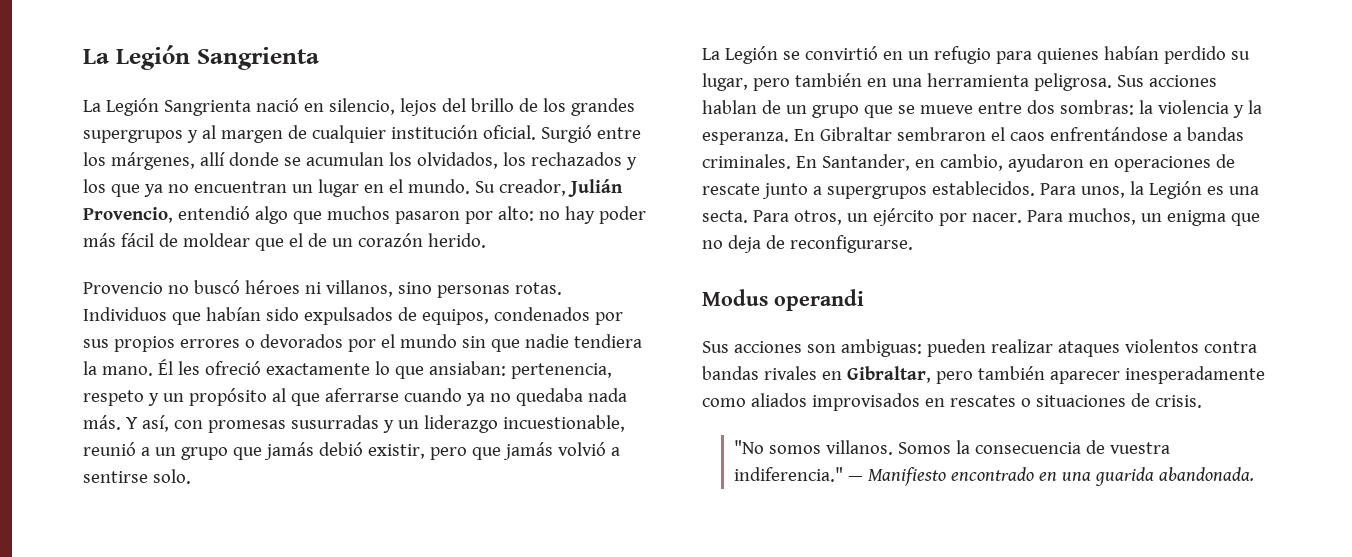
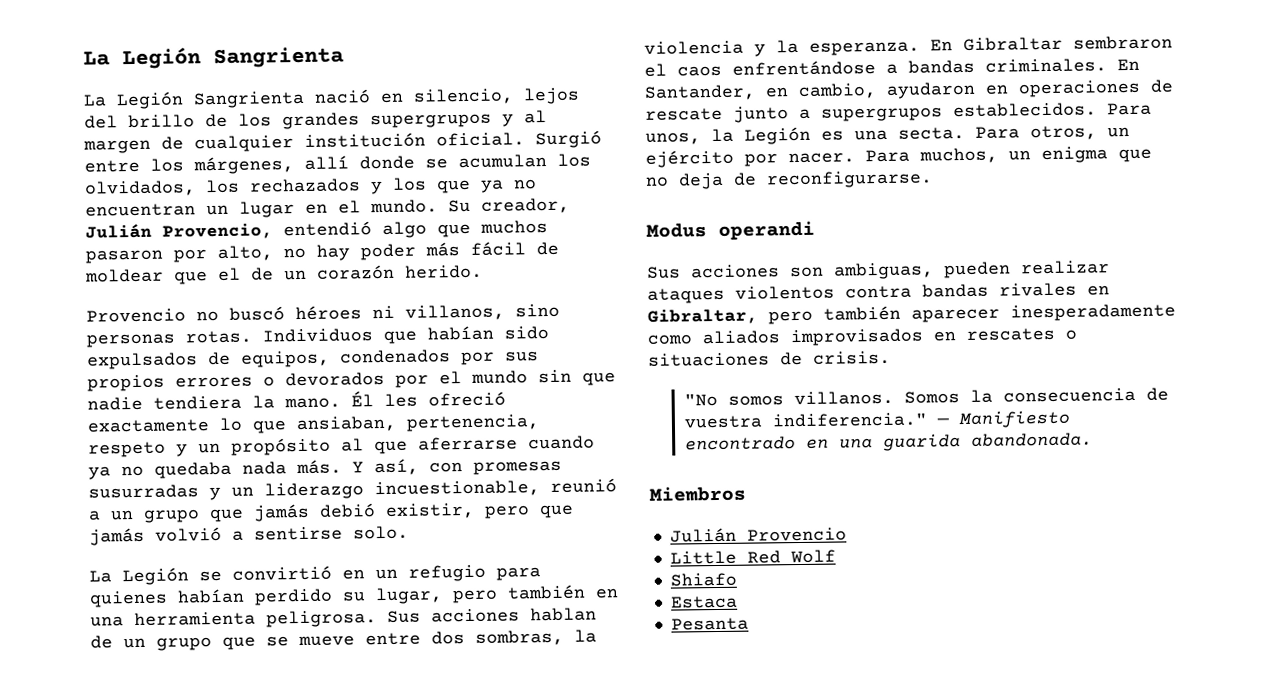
- Su creador, Julián Provencio, entendió algo que muchos pasaron por alto: no hay poder más fácil de moldear que el de un corazón herido.
+ Su creador, Julián Provencio, entendió algo que muchos pasaron por alto, no hay poder más fácil de moldear que el de un corazón herido.
- Él les ofreció exactamente lo que ansiaban: pertenencia, respeto y un propósito al que aferrarse cuando ya no quedaba nada más.
+ Él les ofreció exactamente lo que ansiaban, pertenencia, respeto y un propósito al que aferrarse cuando ya no quedaba nada más.
- Sus acciones hablan de un grupo que se mueve entre dos sombras: la violencia y la esperanza.
+ Sus acciones hablan de un grupo que se mueve entre dos sombras, la violencia y la esperanza.
- Sus acciones son ambiguas: pueden realizar ataques violentos contra bandas rivales en Gibraltar, pero también aparecer inesperadamente como aliados improvisados en rescates o situaciones de crisis.
+ Sus acciones son ambiguas, pueden realizar ataques violentos contra bandas rivales en Gibraltar, pero también aparecer inesperadamente como aliados improvisados en rescates o situaciones de crisis.
+ Miembros
+ Julián Provencio
+ Little Red Wolf
+ Shiafo
+ Estaca
+ Pesanta

